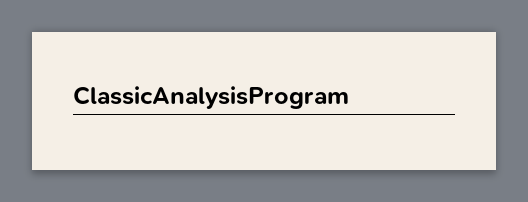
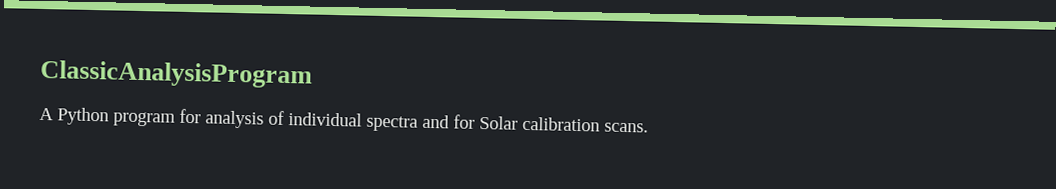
+ A Python program for analysis of individual spectra and for Solar calibration scans.

